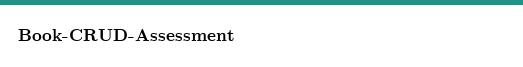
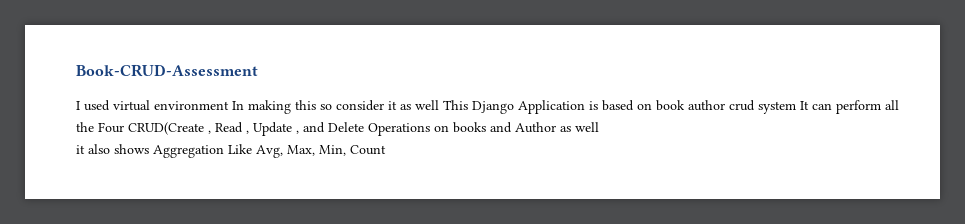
+ I used virtual environment In making this so consider it as well This Django Application is based on book author crud system It can perform all the Four CRUD(Create , Read , Update , and Delete Operations on books and Author as well
+ it also shows Aggregation Like Avg, Max, Min, Count

